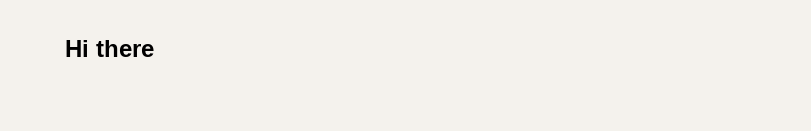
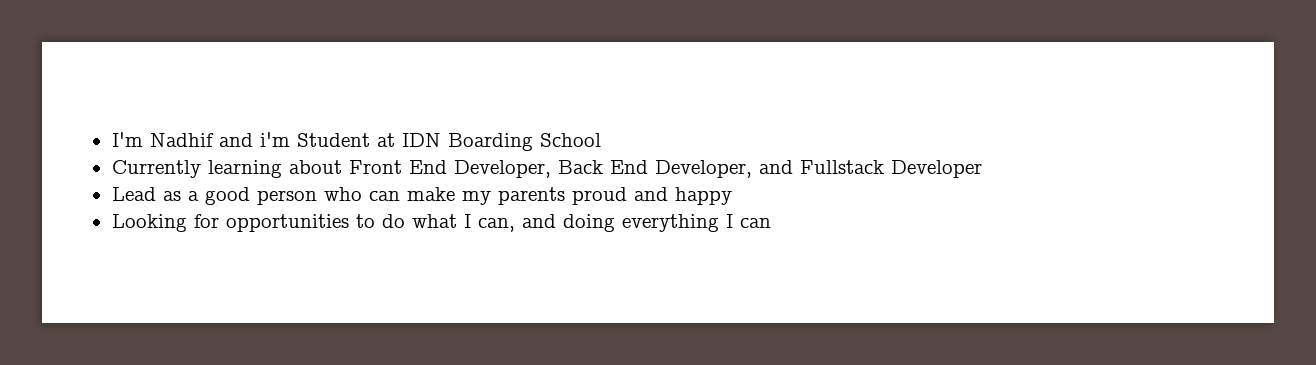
- Hi there
+ I'm Nadhif and i'm Student at IDN Boarding School
+ Currently learning about Front End Developer, Back End Developer, and Fullstack Developer
+ Lead as a good person who can make my parents proud and happy
+ Looking for opportunities to do what I can, and doing everything I can

